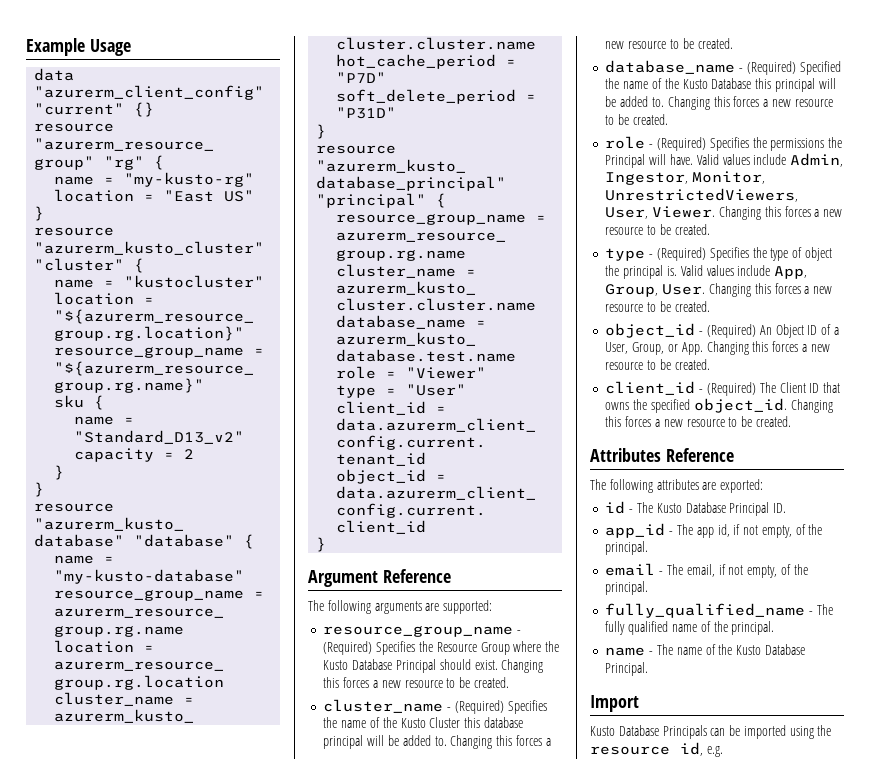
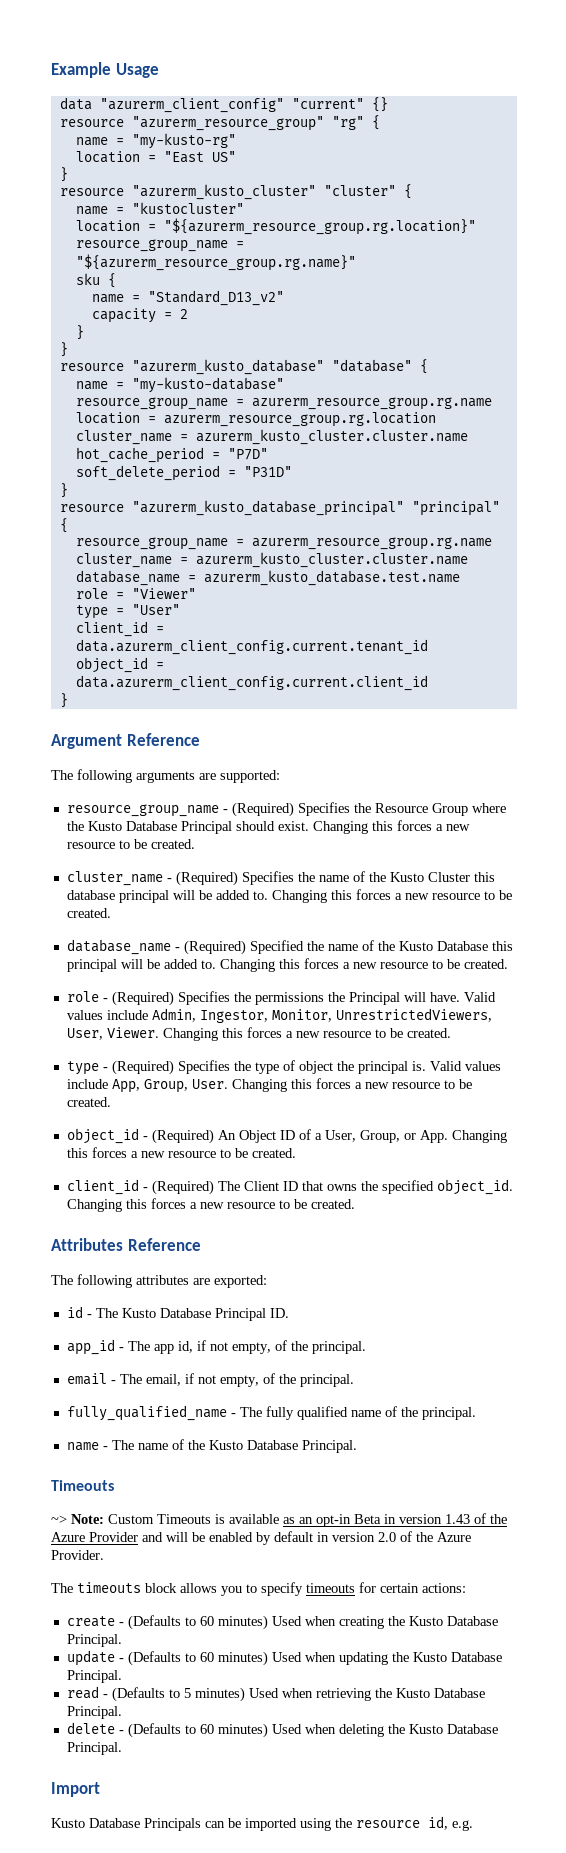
  name - The name of the Kusto Database Principal.
+ Timeouts
+ ~> Note: Custom Timeouts is available as an opt-in Beta in version 1.43 of the Azure Provider and will be enabled by default in version 2.0 of the Azure Provider.
+ The timeouts block allows you to specify timeouts for certain actions:
+ create - (Defaults to 60 minutes) Used when creating the Kusto Database Principal.
+ update - (Defaults to 60 minutes) Used when updating the Kusto Database Principal.
+ read - (Defaults to 5 minutes) Used when retrieving the Kusto Database Principal.
+ delete - (Defaults to 60 minutes) Used when deleting the Kusto Database Principal.

